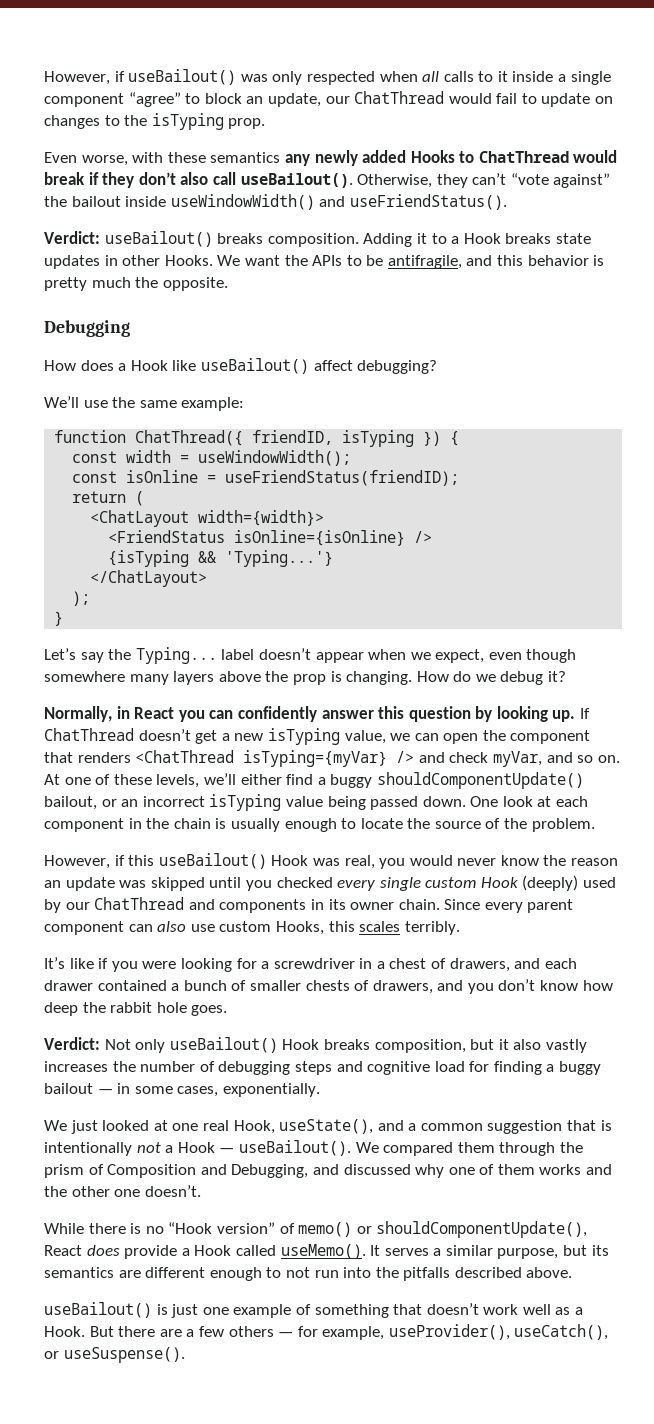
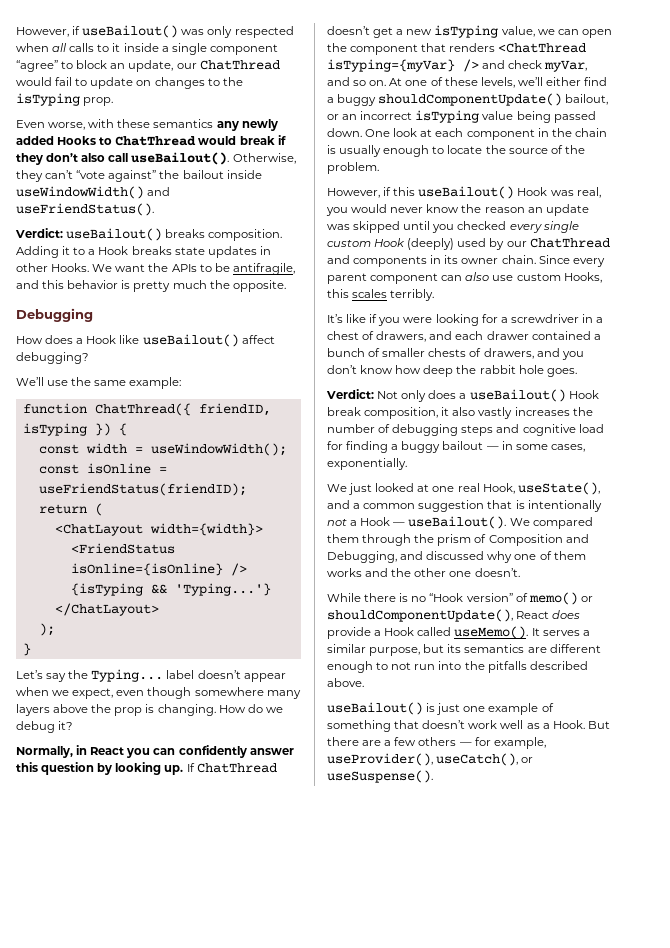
- Verdict: Not only useBailout() Hook breaks composition, but it also vastly increases the number of debugging steps and cognitive load for finding a buggy bailout — in some cases, exponentially.
+ Verdict: Not only does a useBailout() Hook break composition, it also vastly increases the number of debugging steps and cognitive load for finding a buggy bailout — in some cases, exponentially.

